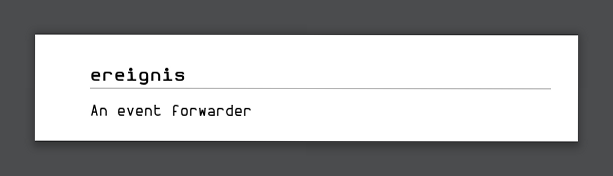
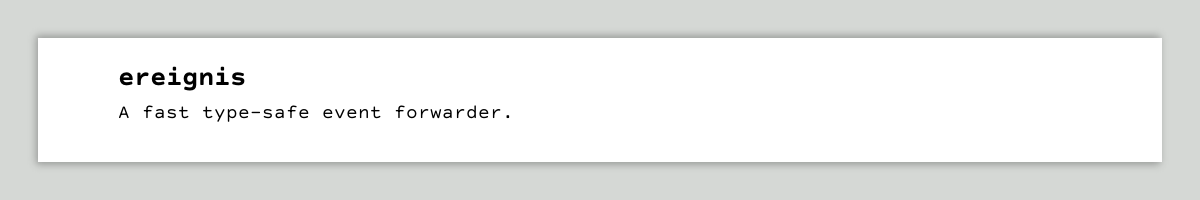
- An event forwarder
+ A fast type-safe event forwarder.

